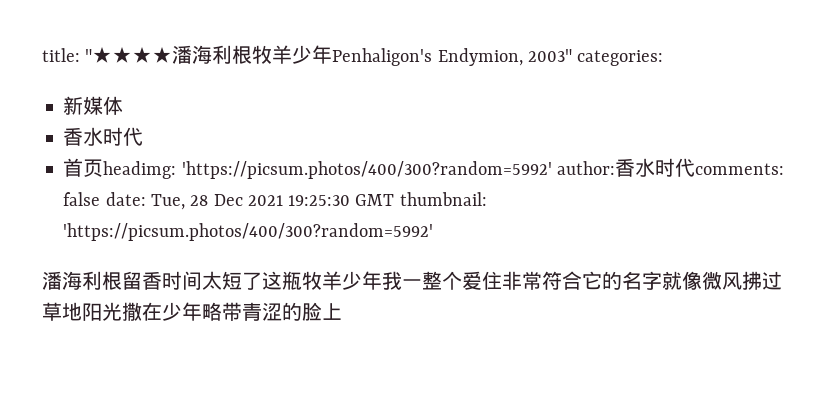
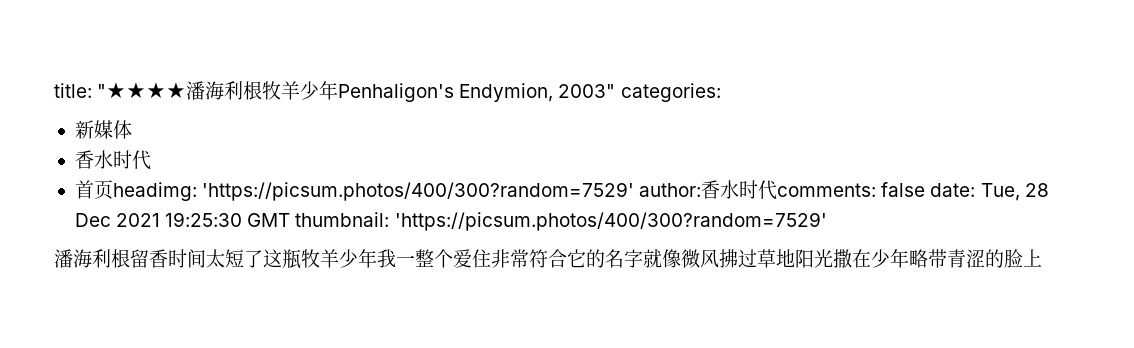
- 首页headimg: 'https://picsum.photos/400/300?random=5992' author:香水时代comments: false date: Tue, 28 Dec 2021 19:25:30 GMT thumbnail: 'https://picsum.photos/400/300?random=5992'
+ 首页headimg: 'https://picsum.photos/400/300?random=7529' author:香水时代comments: false date: Tue, 28 Dec 2021 19:25:30 GMT thumbnail: 'https://picsum.photos/400/300?random=7529'

